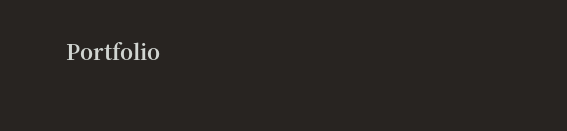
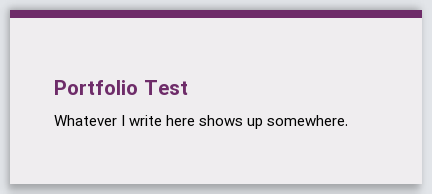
- Portfolio
+ Portfolio Test
+ Whatever I write here shows up somewhere.

